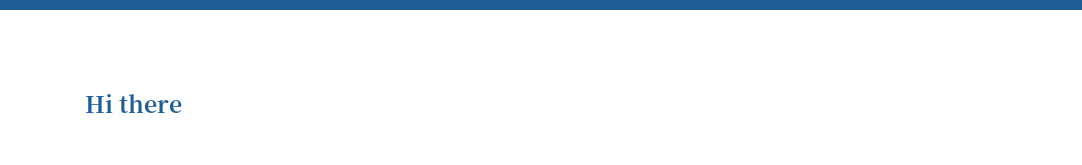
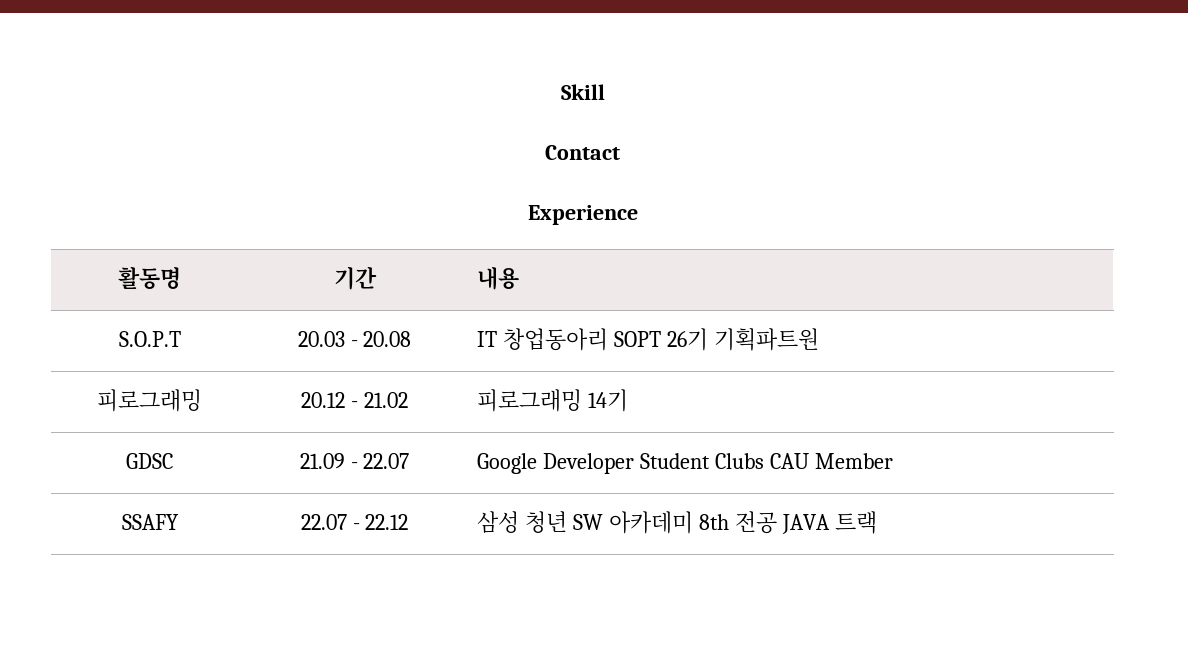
- Hi there
+ Skill
+ Contact
+ Experience
+ 활동명 | 기간 | 내용
+ S.O.P.T | 20.03 - 20.08 | IT 창업동아리 SOPT 26기 기획파트원
+ 피로그래밍 | 20.12 - 21.02 | 피로그래밍 14기
+ GDSC | 21.09 - 22.07 | Google Developer Student Clubs CAU Member
+ SSAFY | 22.07 - 22.12 | 삼성 청년 SW 아카데미 8th 전공 JAVA 트랙

